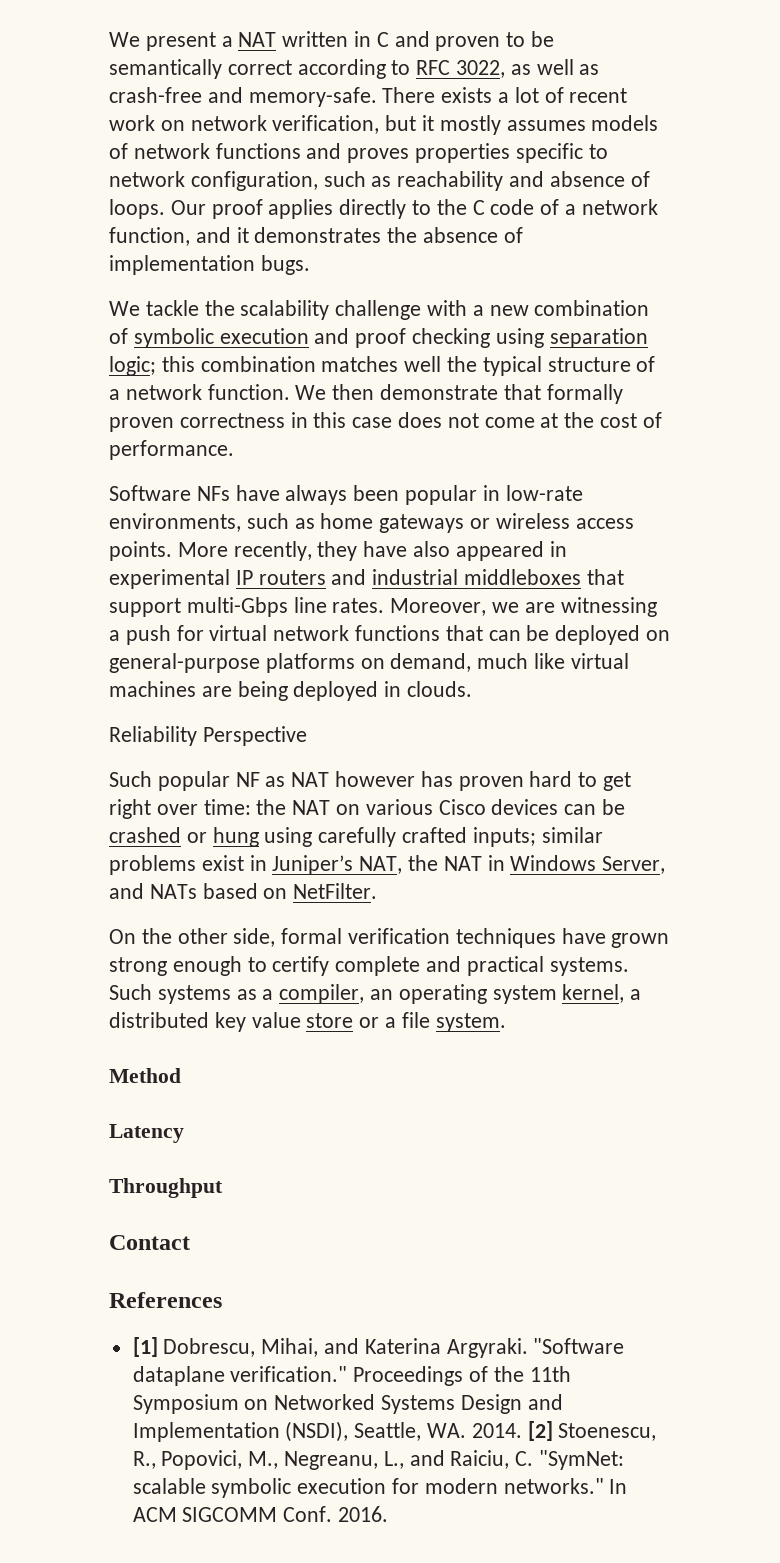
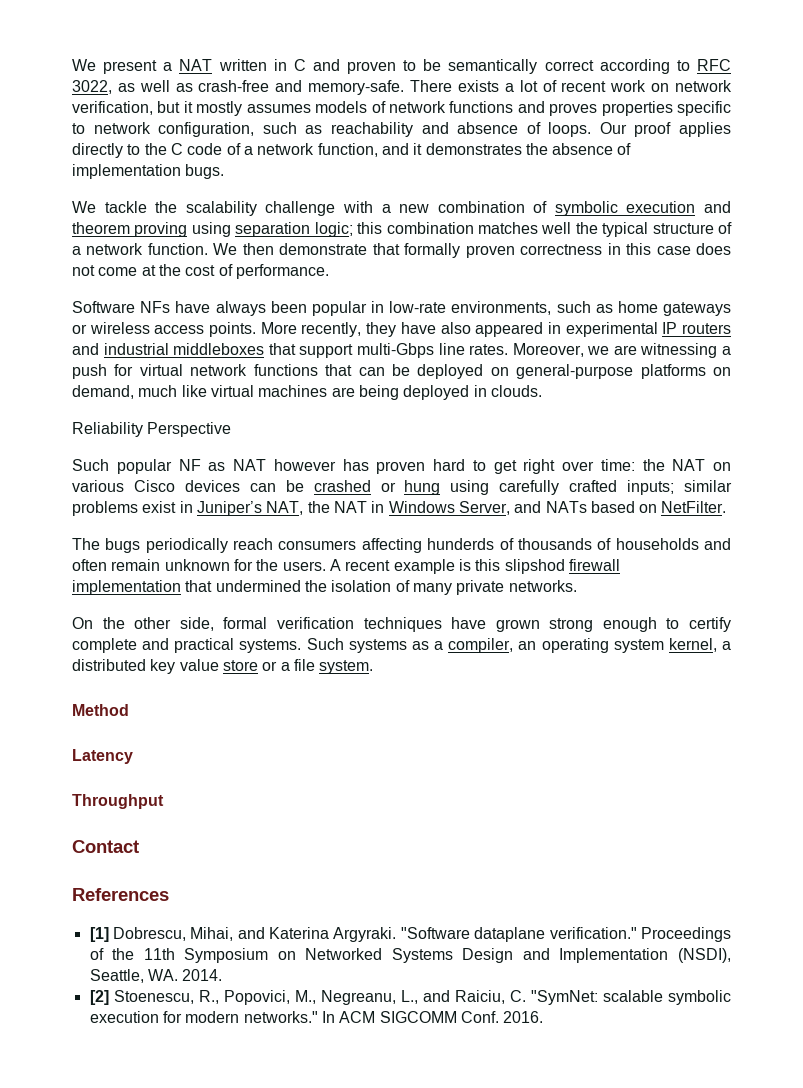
- We tackle the scalability challenge with a new combination of symbolic execution and proof checking using separation logic; this combination matches well the typical structure of a network function.
+ We tackle the scalability challenge with a new combination of symbolic execution and theorem proving using separation logic; this combination matches well the typical structure of a network function.
+ The bugs periodically reach consumers affecting hunderds of thousands of households and often remain unknown for the users. A recent example is this slipshod firewall implementation that undermined the isolation of many private networks.
- Proceedings of the 11th Symposium on Networked Systems Design and Implementation (NSDI), Seattle, WA. 2014. [2] Stoenescu, R., Popovici, M., Negreanu, L., and Raiciu, C. "SymNet: scalable symbolic execution for modern networks."
+ Proceedings of the 11th Symposium on Networked Systems Design and Implementation (NSDI), Seattle, WA. 2014.
+ [2] Stoenescu, R., Popovici, M., Negreanu, L., and Raiciu, C. "SymNet: scalable symbolic execution for modern networks."

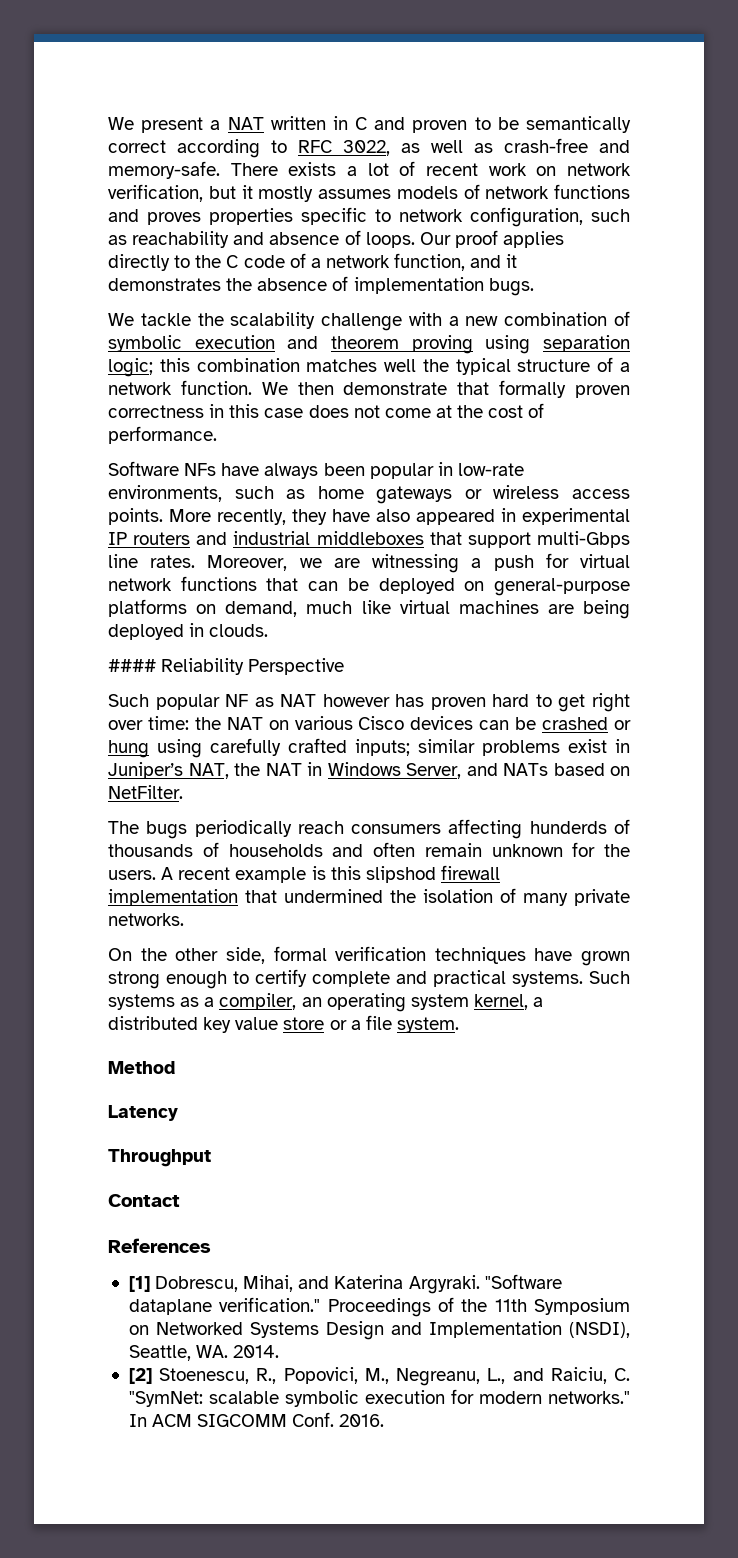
- Reliability Perspective
+ #### Reliability Perspective

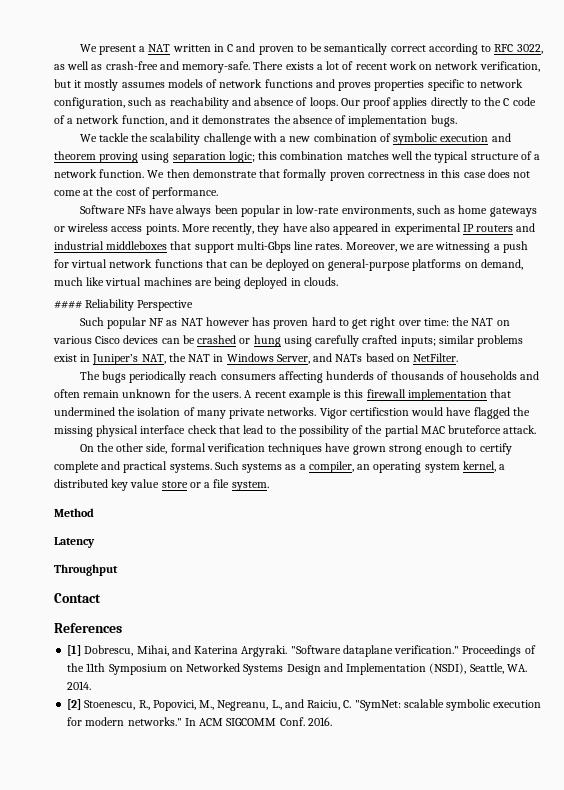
- A recent example is this slipshod firewall implementation that undermined the isolation of many private networks.
+ A recent example is this firewall implementation that undermined the isolation of many private networks. Vigor certificstion would have flagged the missing physical interface check that lead to the possibility of the partial MAC bruteforce attack.

